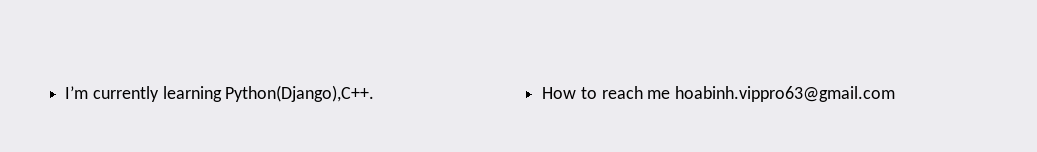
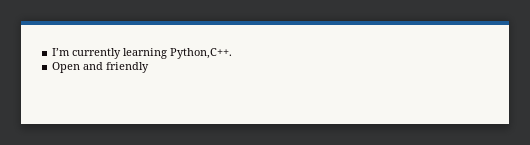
- I’m currently learning Python(Django),C++.
- How to reach me hoabinh.vippro63@gmail.com
+ I’m currently learning Python,C++.
+ Open and friendly

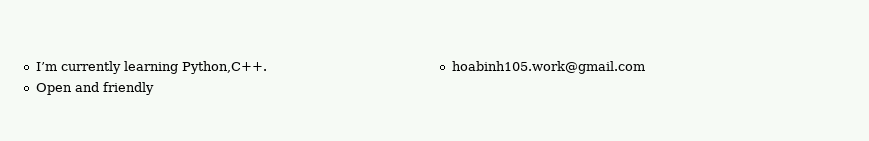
+ hoabinh105.work@gmail.com

